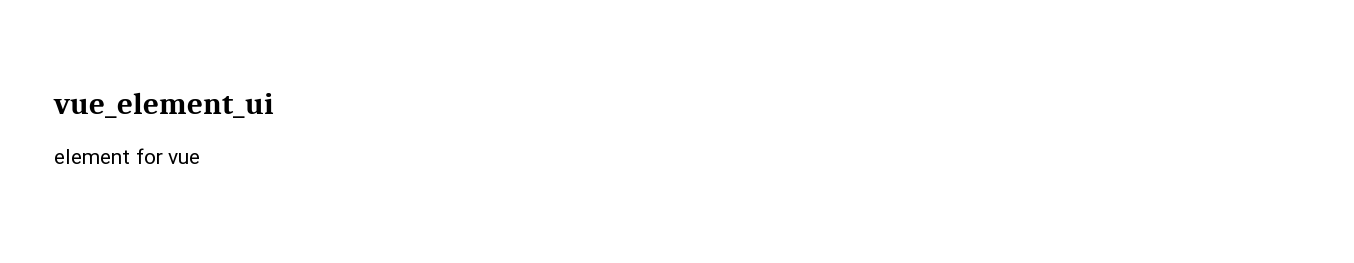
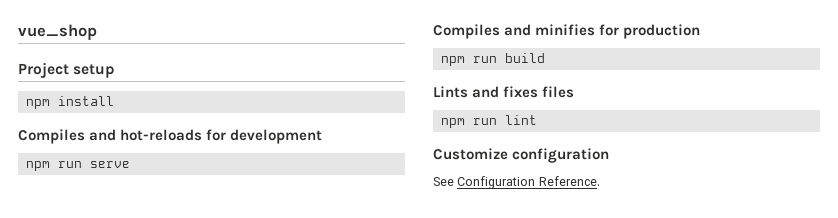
- vue_element_ui
- element for vue
+ vue_shop
+ Project setup
+ npm install
+ Compiles and hot-reloads for development
+ npm run serve
+ Compiles and minifies for production
+ npm run build
+ Lints and fixes files
+ npm run lint
+ Customize configuration
+ See Configuration Reference.

